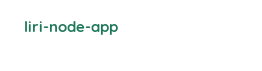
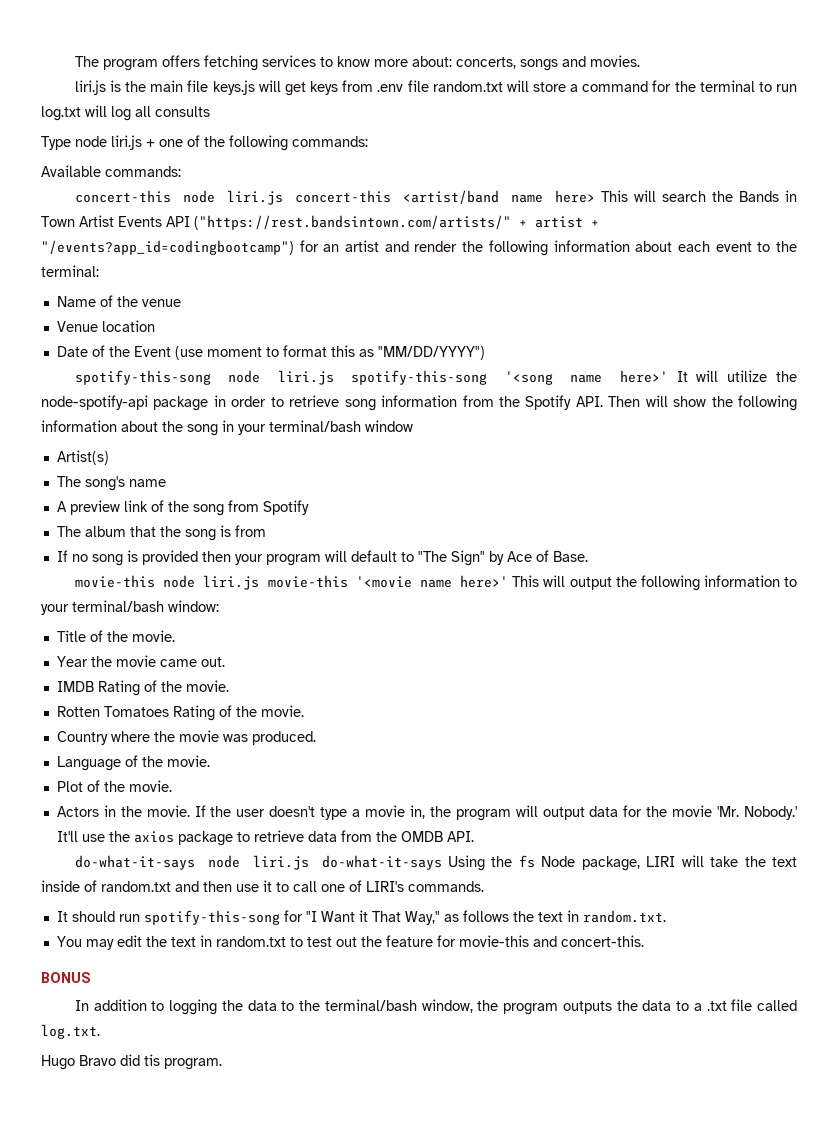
- liri-node-app
+ The program offers fetching services to know more about: concerts, songs and movies.
+ liri.js is the main file keys.js will get keys from .env file random.txt will store a command for the terminal to run log.txt will log all consults
+ Type node liri.js + one of the following commands:
+ Available commands:
+ concert-this node liri.js concert-this <artist/band name here> This will search the Bands in Town Artist Events API ("https://rest.bandsintown.com/artists/" + artist + "/events?app_id=codingbootcamp") for an artist and render the following information about each event to the terminal:
+ Name of the venue
+ Venue location
+ Date of the Event (use moment to format this as "MM/DD/YYYY")
+ spotify-this-song node liri.js spotify-this-song '<song name here>' It will utilize the node-spotify-api package in order to retrieve song information from the Spotify API. Then will show the following information about the song in your terminal/bash window
+ Artist(s)
+ The song's name
+ A preview link of the song from Spotify
+ The album that the song is from
+ If no song is provided then your program will default to "The Sign" by Ace of Base.
+ movie-this node liri.js movie-this '<movie name here>' This will output the following information to your terminal/bash window:
+ Title of the movie.
+ Year the movie came out.
+ IMDB Rating of the movie.
+ Rotten Tomatoes Rating of the movie.
+ Country where the movie was produced.
+ Language of the movie.
+ Plot of the movie.
+ Actors in the movie. If the user doesn't type a movie in, the program will output data for the movie 'Mr. Nobody.' It'll use the axios package to retrieve data from the OMDB API.
+ do-what-it-says node liri.js do-what-it-says Using the fs Node package, LIRI will take the text inside of random.txt and then use it to call one of LIRI's commands.
+ It should run spotify-this-song for "I Want it That Way," as follows the text in random.txt.
+ You may edit the text in random.txt to test out the feature for movie-this and concert-this.
+ BONUS
+ In addition to logging the data to the terminal/bash window, the program outputs the data to a .txt file called log.txt.
+ Hugo Bravo did tis program.

